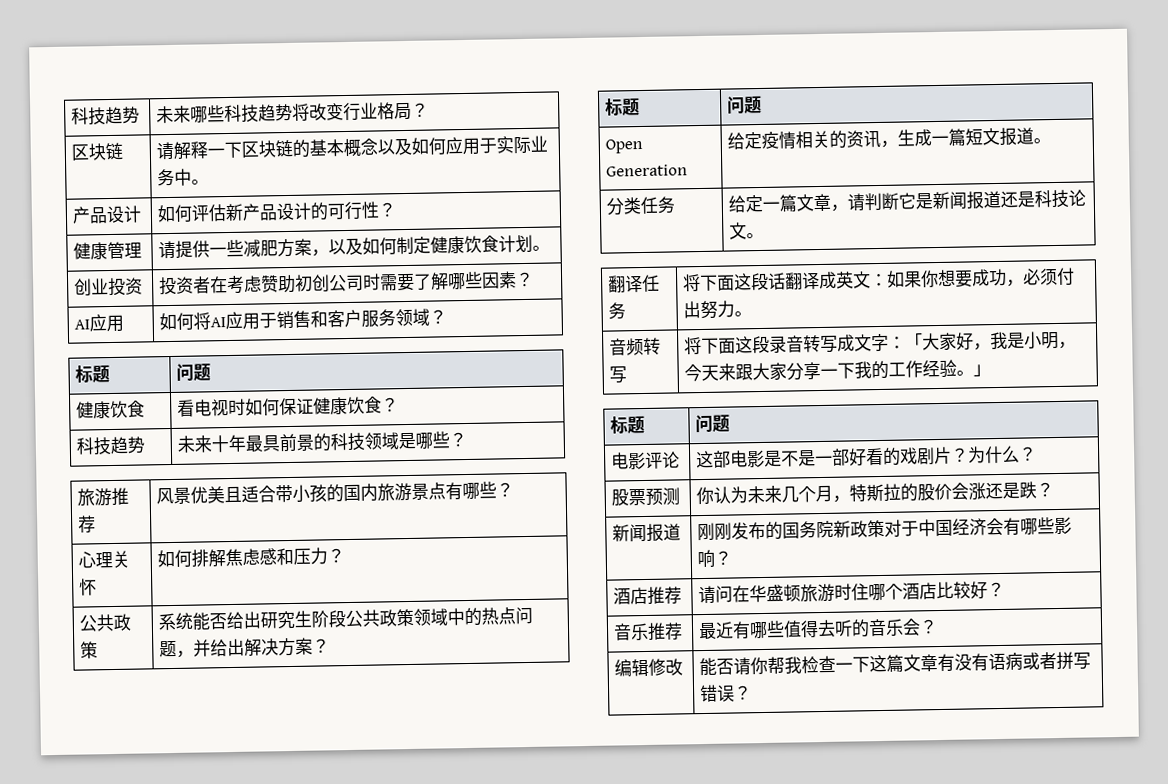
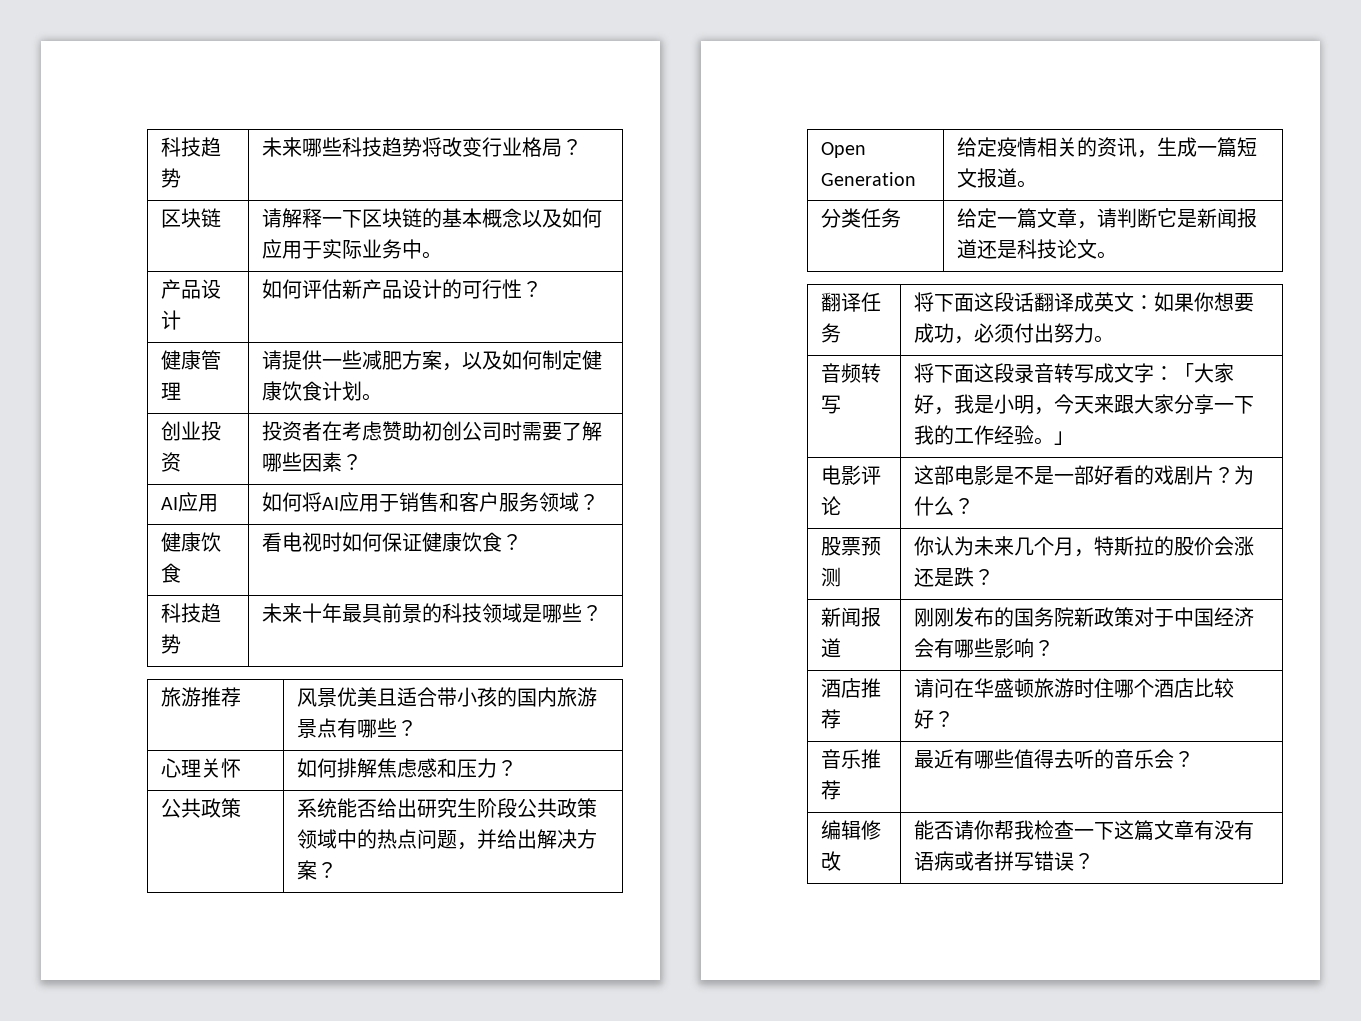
  AI应用 | 如何将AI应用于销售和客户服务领域？
- 标题 | 问题
  公共政策 | 系统能否给出研究生阶段公共政策领域中的热点问题，并给出解决方案？
- 标题 | 问题
  音频转写 | 将下面这段录音转写成文字：「大家好，我是小明，今天来跟大家分享一下我的工作经验。」
- 标题 | 问题

